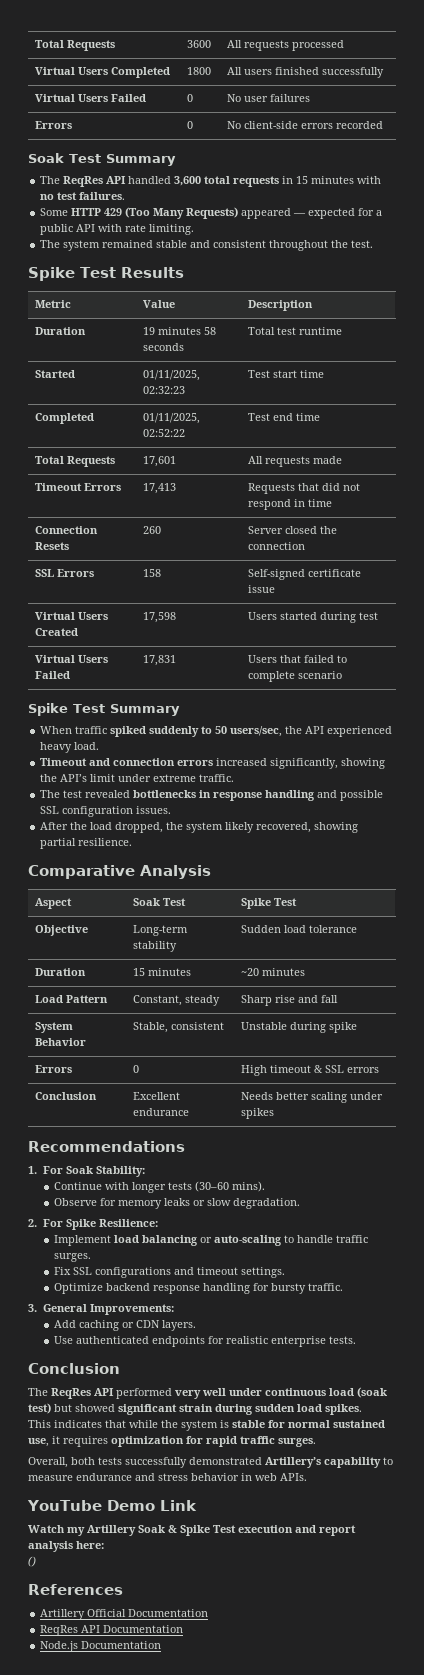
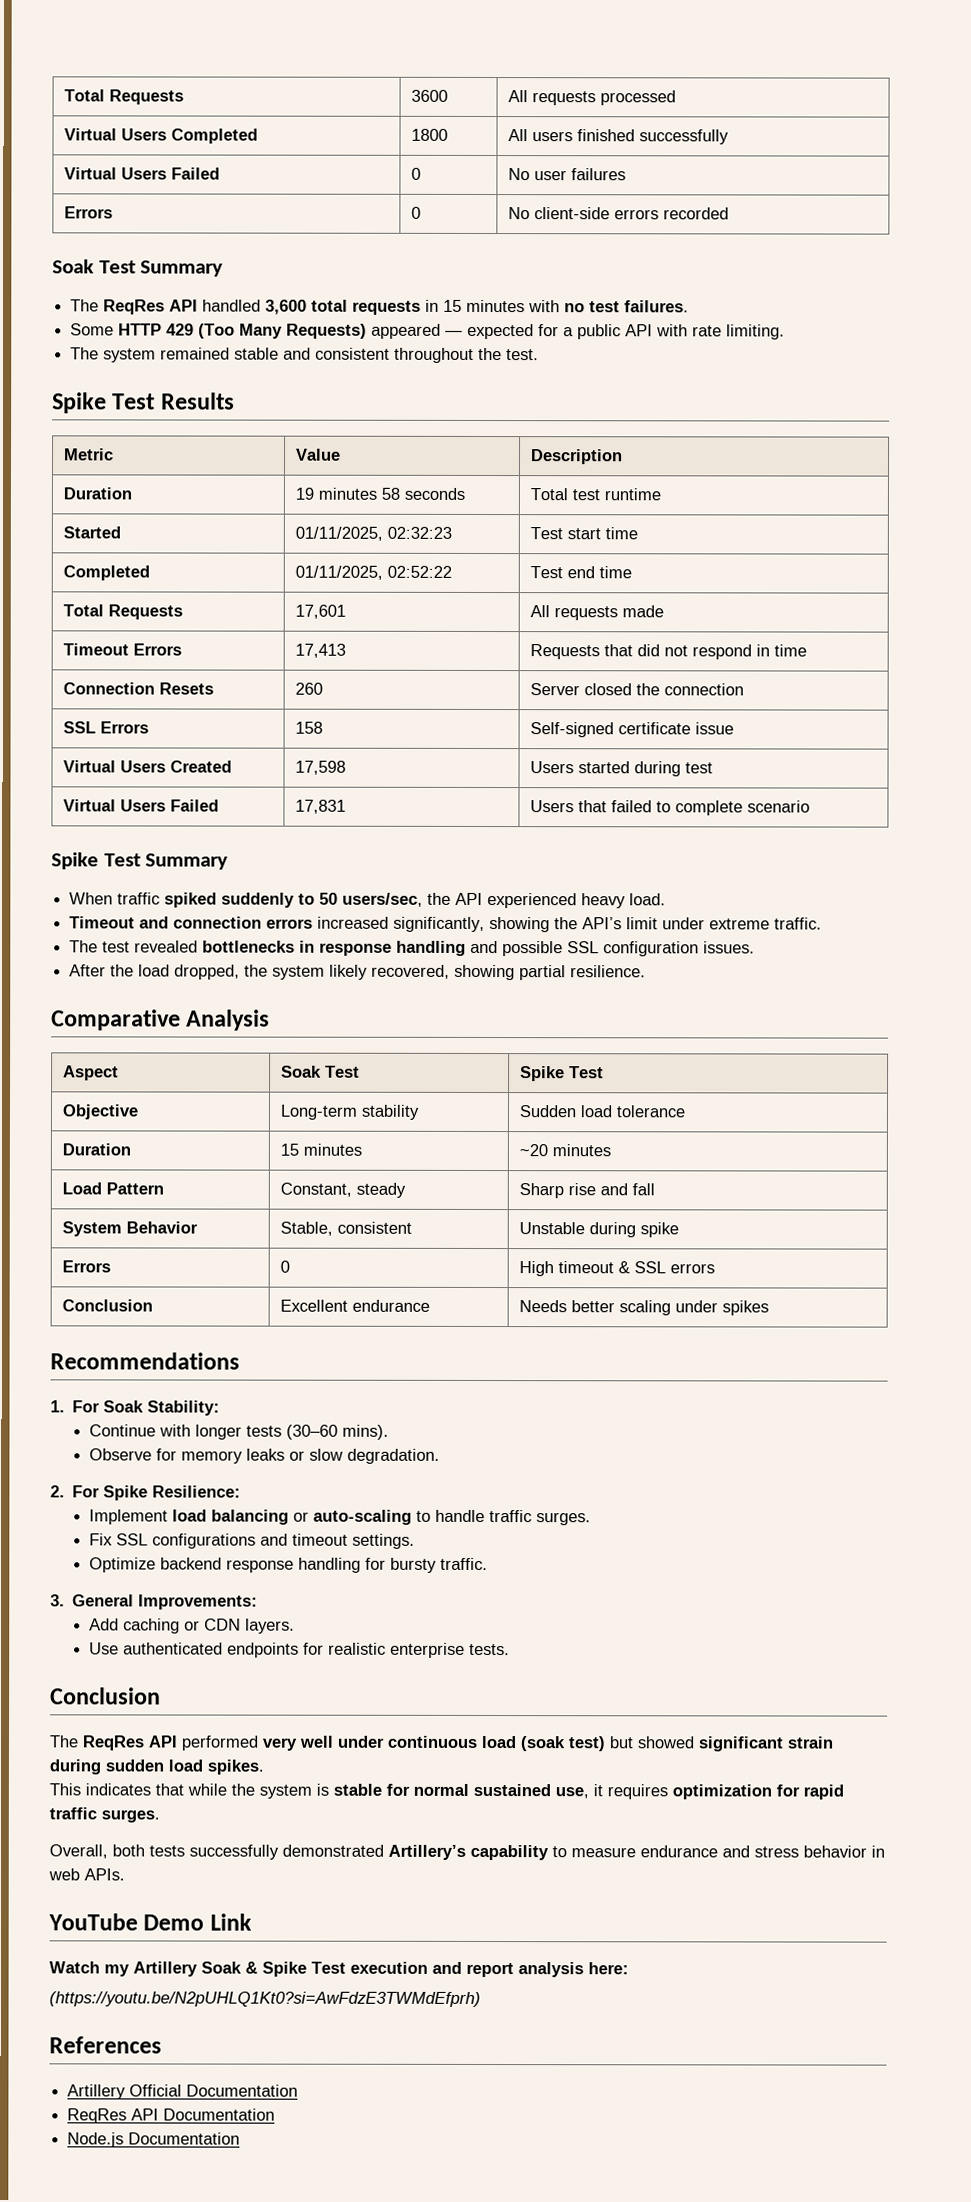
- ()
+ (https://youtu.be/N2pUHLQ1Kt0?si=AwFdzE3TWMdEfprh)

